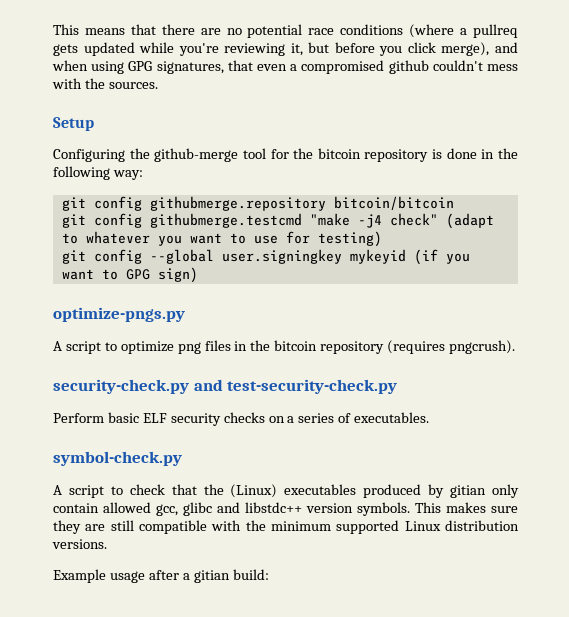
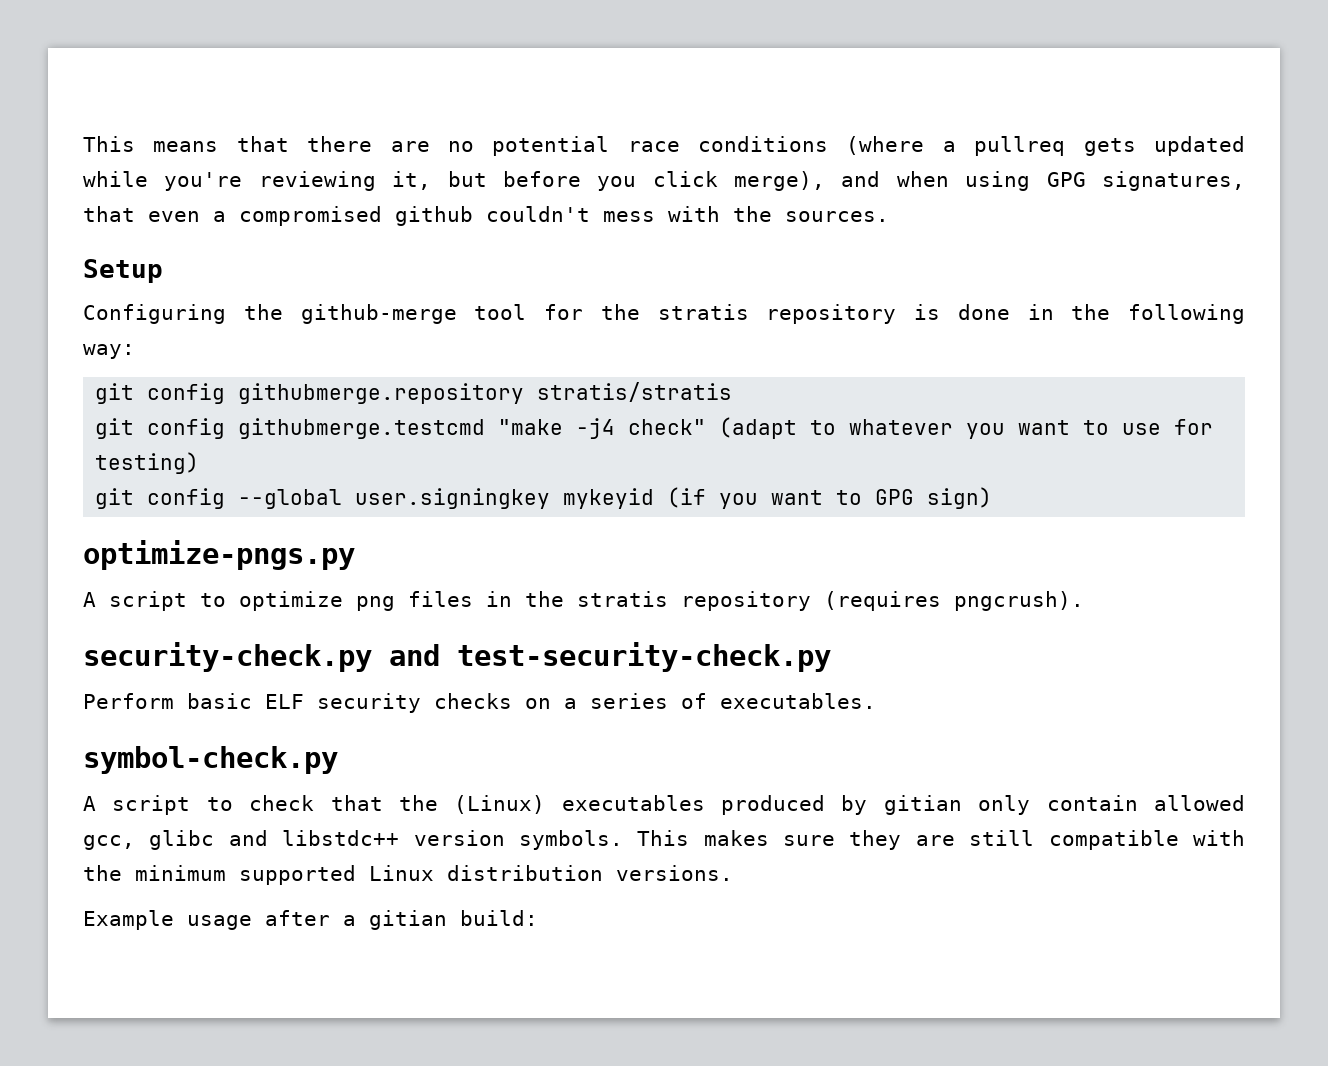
- Configuring the github-merge tool for the bitcoin repository is done in the following way:
+ Configuring the github-merge tool for the stratis repository is done in the following way:
- git config githubmerge.repository bitcoin/bitcoin
+ git config githubmerge.repository stratis/stratis
- A script to optimize png files in the bitcoin repository (requires pngcrush).
+ A script to optimize png files in the stratis repository (requires pngcrush).

